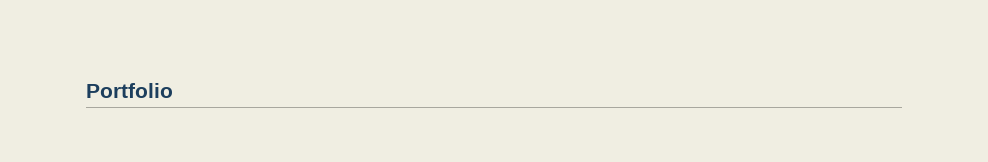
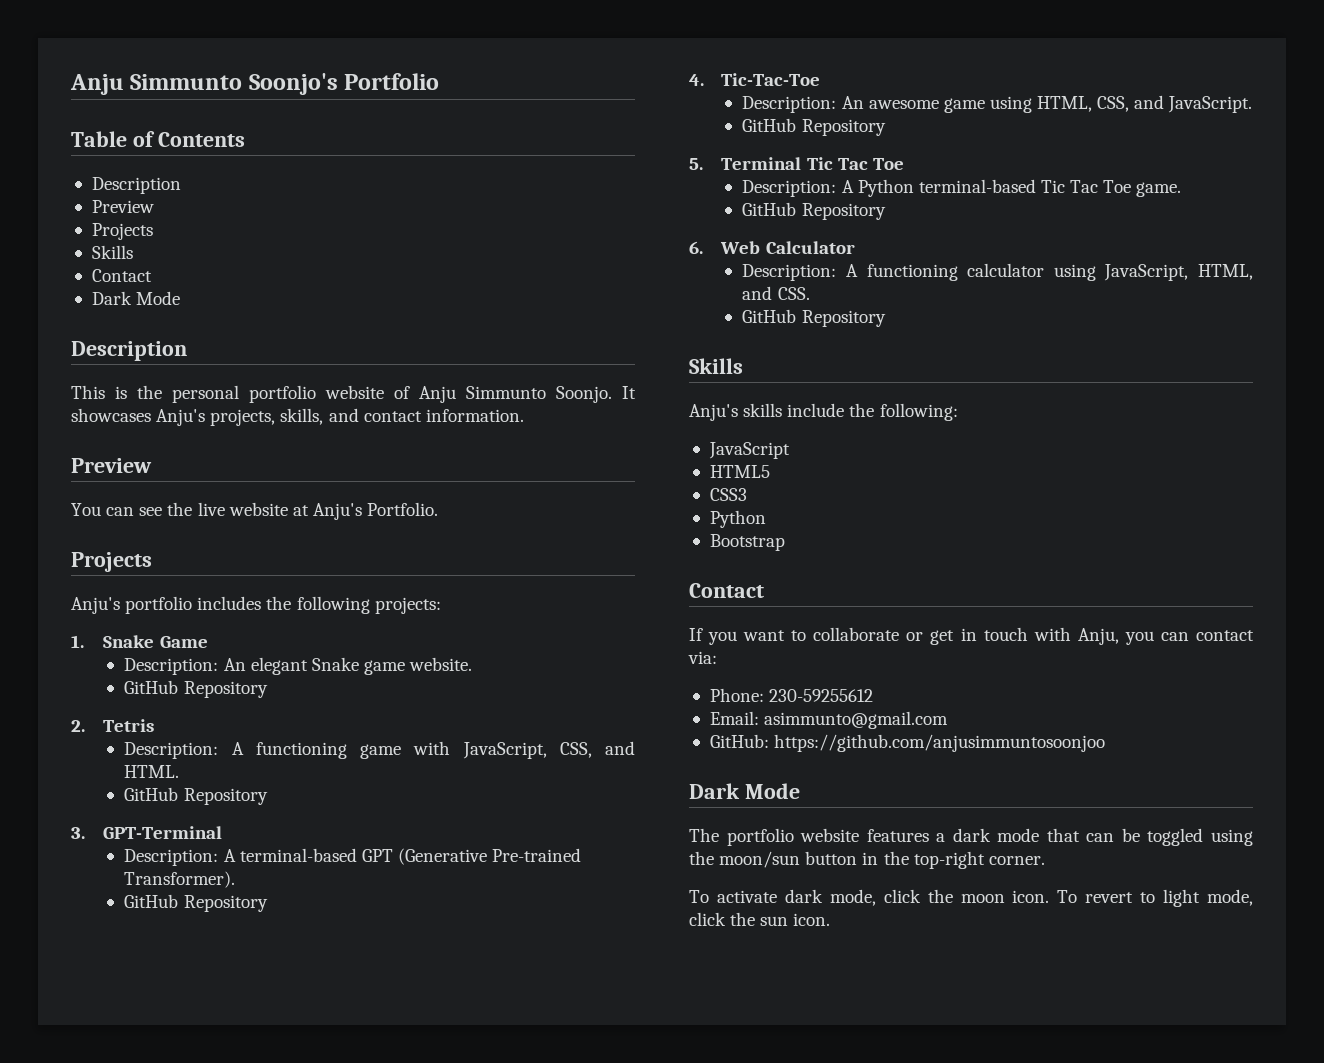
- Portfolio
+ Anju Simmunto Soonjo's Portfolio
+ Table of Contents
+ Description
+ Preview
+ Projects
+ Skills
+ Contact
+ Dark Mode
+ Description
+ This is the personal portfolio website of Anju Simmunto Soonjo. It showcases Anju's projects, skills, and contact information.
+ Preview
+ You can see the live website at Anju's Portfolio.
+ Projects
+ Anju's portfolio includes the following projects:
+ 1. Snake Game
+ Description: An elegant Snake game website.
+ GitHub Repository
+ 2. Tetris
+ Description: A functioning game with JavaScript, CSS, and HTML.
+ GitHub Repository
+ 3. GPT-Terminal
+ Description: A terminal-based GPT (Generative Pre-trained Transformer).
+ GitHub Repository
+ 4. Tic-Tac-Toe
+ Description: An awesome game using HTML, CSS, and JavaScript.
+ GitHub Repository
+ 5. Terminal Tic Tac Toe
+ Description: A Python terminal-based Tic Tac Toe game.
+ GitHub Repository
+ 6. Web Calculator
+ Description: A functioning calculator using JavaScript, HTML, and CSS.
+ GitHub Repository
+ Skills
+ Anju's skills include the following:
+ JavaScript
+ HTML5
+ CSS3
+ Python
+ Bootstrap
+ Contact
+ If you want to collaborate or get in touch with Anju, you can contact via:
+ Phone: 230-59255612
+ Email: asimmunto@gmail.com
+ GitHub: https://github.com/anjusimmuntosoonjoo
+ Dark Mode
+ The portfolio website features a dark mode that can be toggled using the moon/sun button in the top-right corner.
+ To activate dark mode, click the moon icon. To revert to light mode, click the sun icon.

